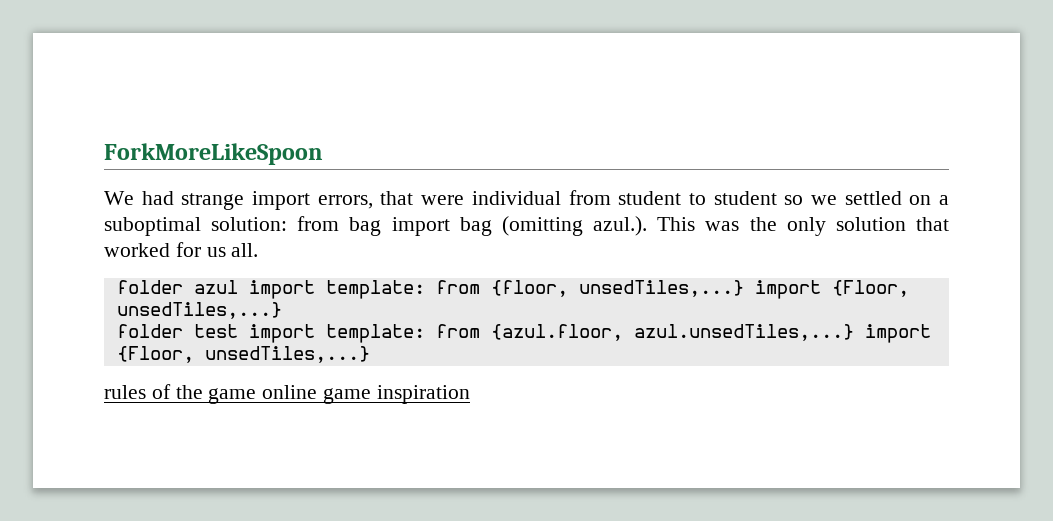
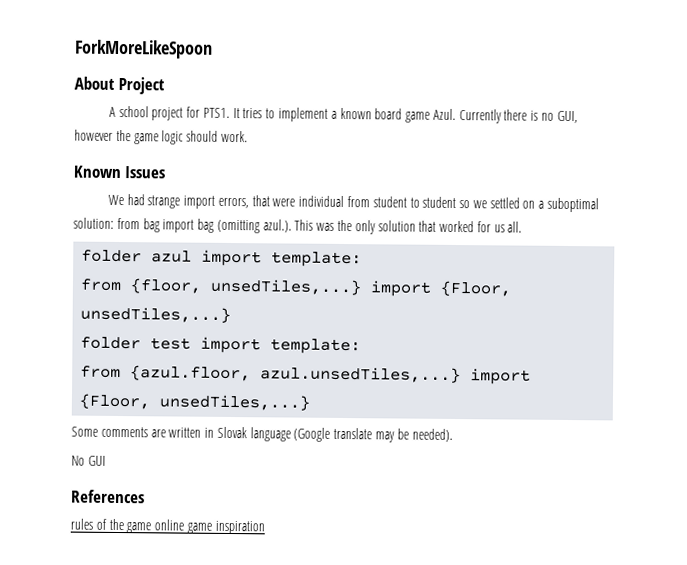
+ About Project
+ A school project for PTS1. It tries to implement a known board game Azul. Currently there is no GUI, however the game logic should work.
+ Known Issues
- folder azul import template: from {floor, unsedTiles,...} import {Floor, unsedTiles,...}
+ folder azul import template:
+ from {floor, unsedTiles,...} import {Floor, unsedTiles,...}
- folder test import template: from {azul.floor, azul.unsedTiles,...} import {Floor, unsedTiles,...}
+ folder test import template:
+ from {azul.floor, azul.unsedTiles,...} import {Floor, unsedTiles,...}
+ Some comments are written in Slovak language (Google translate may be needed).
+ No GUI
+ References

